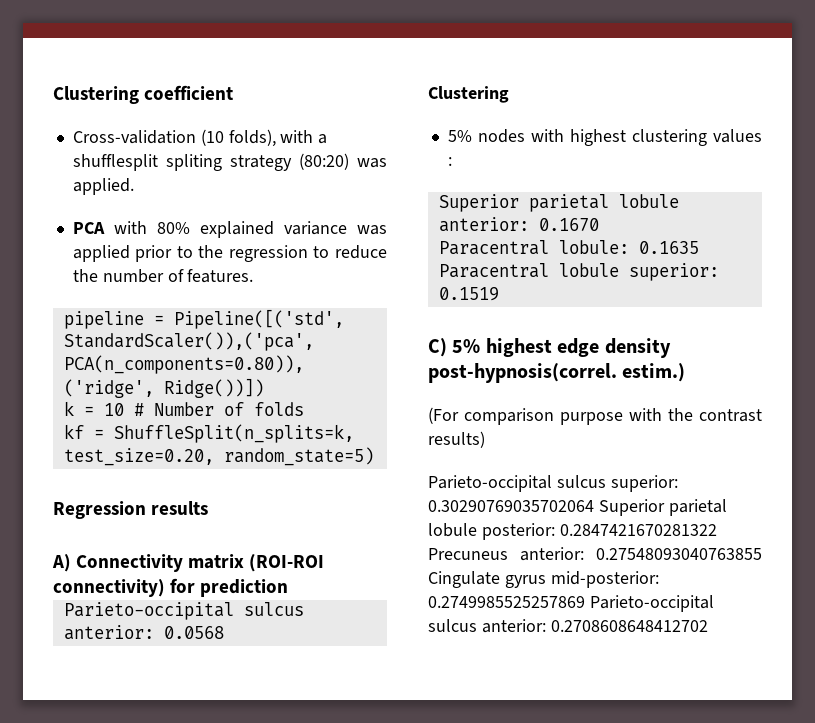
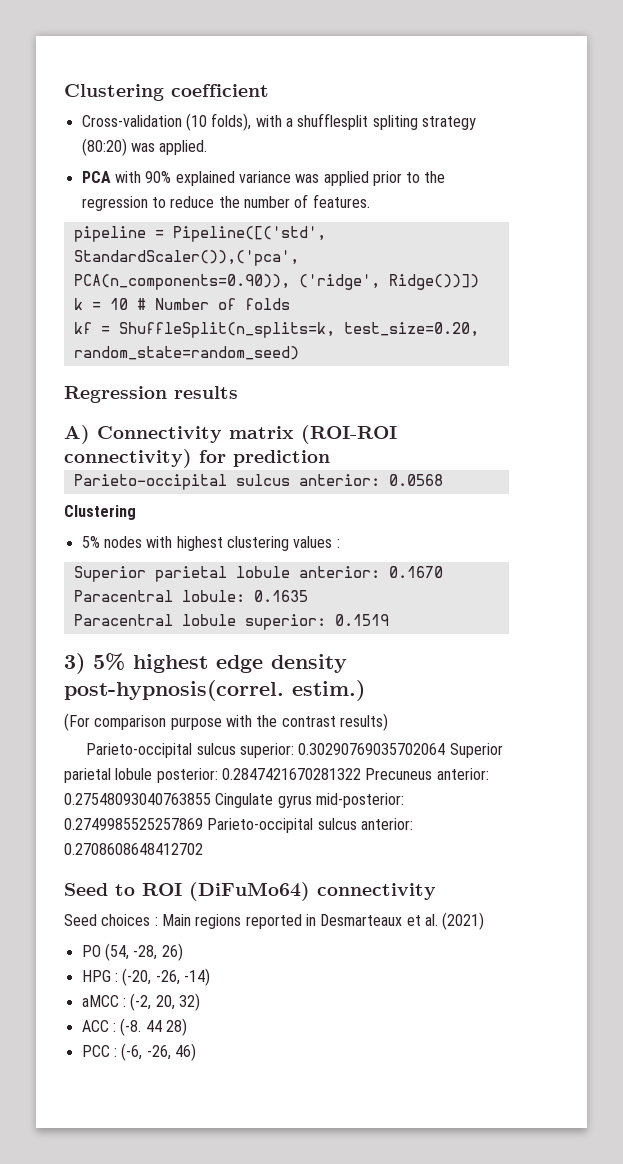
- PCA with 80% explained variance was applied prior to the regression to reduce the number of features.
+ PCA with 90% explained variance was applied prior to the regression to reduce the number of features.
- pipeline = Pipeline([('std', StandardScaler()),('pca', PCA(n_components=0.80)), ('ridge', Ridge())])
+ pipeline = Pipeline([('std', StandardScaler()),('pca', PCA(n_components=0.90)), ('ridge', Ridge())])
- kf = ShuffleSplit(n_splits=k, test_size=0.20, random_state=5)
+ kf = ShuffleSplit(n_splits=k, test_size=0.20, random_state=random_seed)
- C) 5% highest edge density post-hypnosis(correl. estim.)
+ 3) 5% highest edge density post-hypnosis(correl. estim.)
+ Seed to ROI (DiFuMo64) connectivity
+ Seed choices : Main regions reported in Desmarteaux et al. (2021)
+ PO (54, -28, 26)
+ HPG : (-20, -26, -14)
+ aMCC : (-2, 20, 32)
+ ACC : (-8. 44 28)
+ PCC : (-6, -26, 46)

